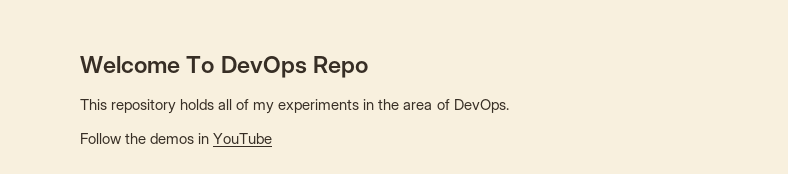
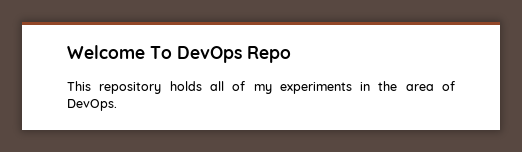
- Follow the demos in YouTube

